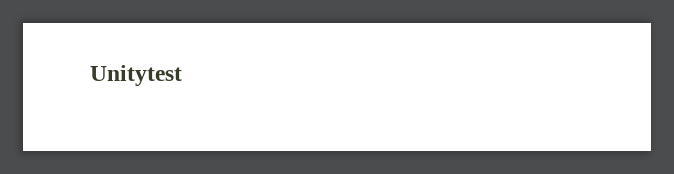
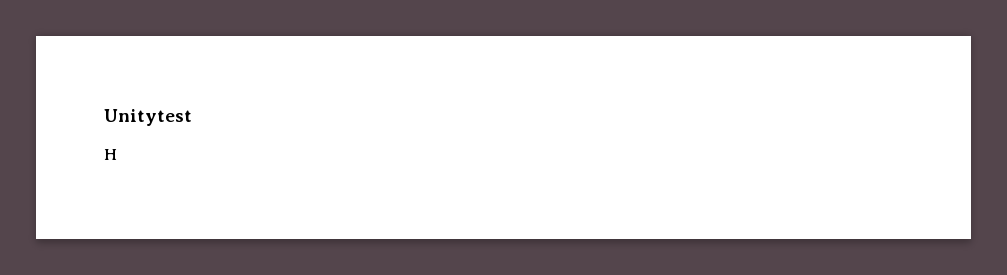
+ H

